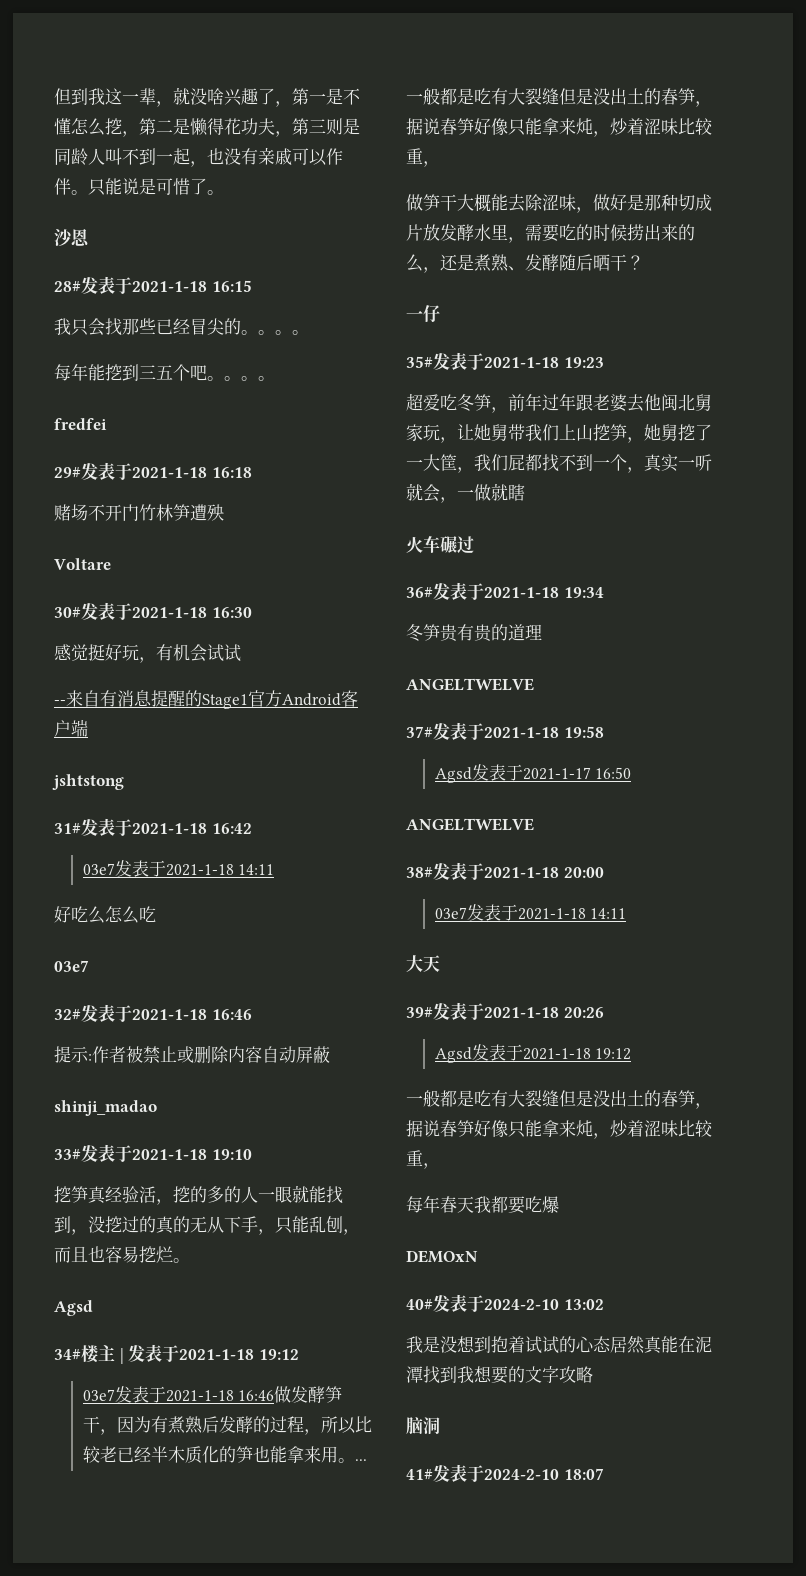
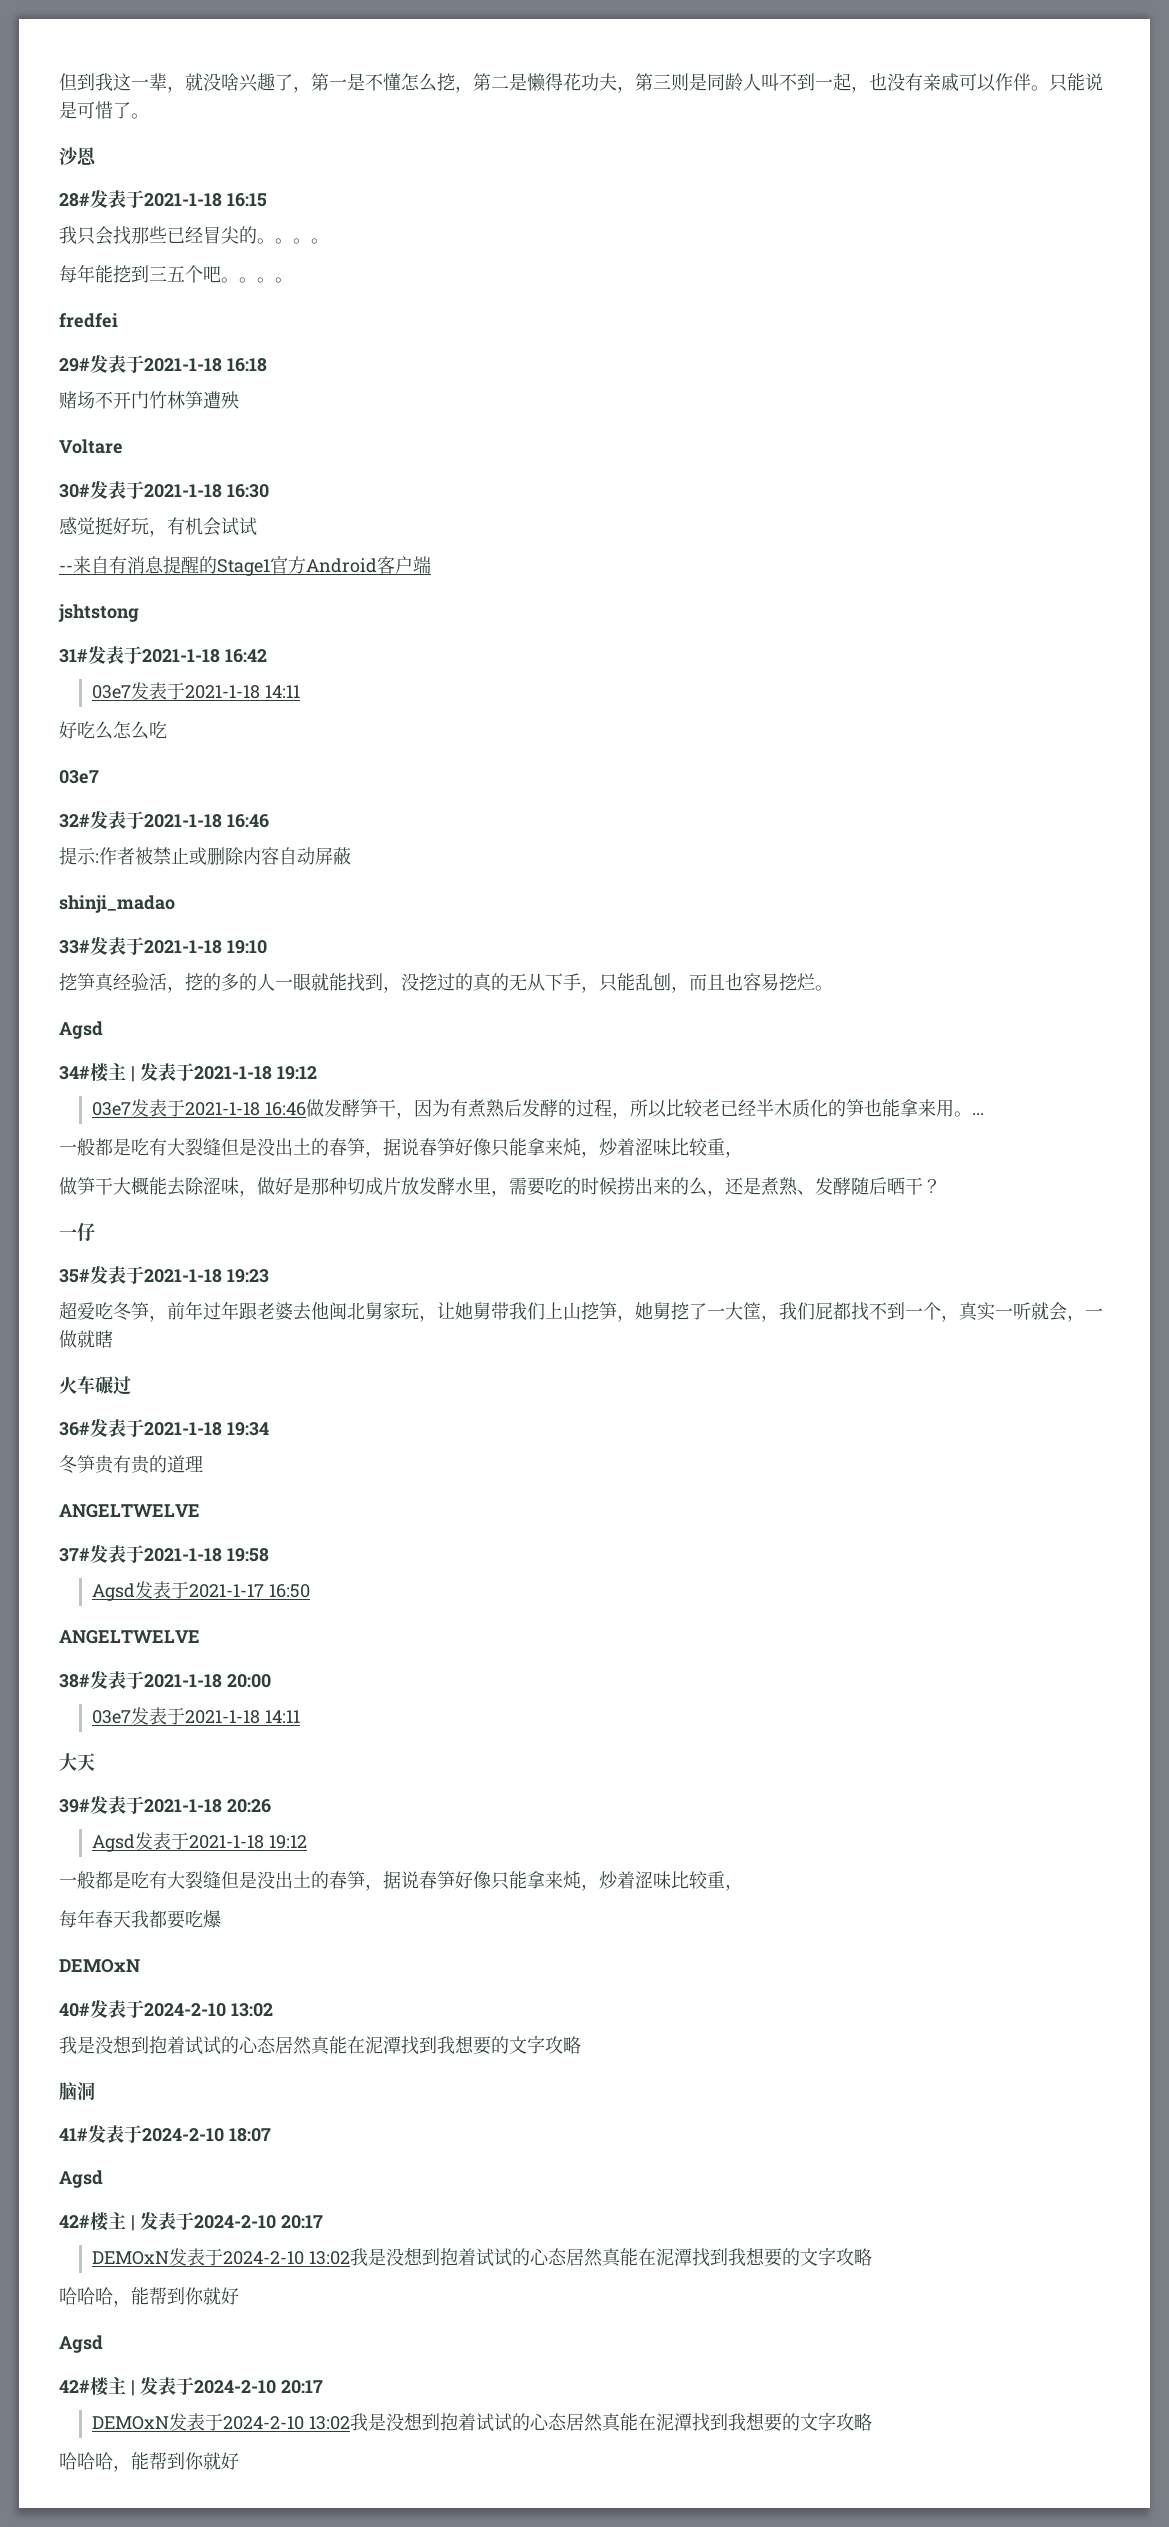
  41#发表于2024-2-10 18:07
+ Agsd
+ 42#楼主 | 发表于2024-2-10 20:17
+ DEMOxN发表于2024-2-10 13:02我是没想到抱着试试的心态居然真能在泥潭找到我想要的文字攻略
+ 哈哈哈，能帮到你就好
+ Agsd
+ 42#楼主 | 发表于2024-2-10 20:17
+ DEMOxN发表于2024-2-10 13:02我是没想到抱着试试的心态居然真能在泥潭找到我想要的文字攻略
+ 哈哈哈，能帮到你就好

